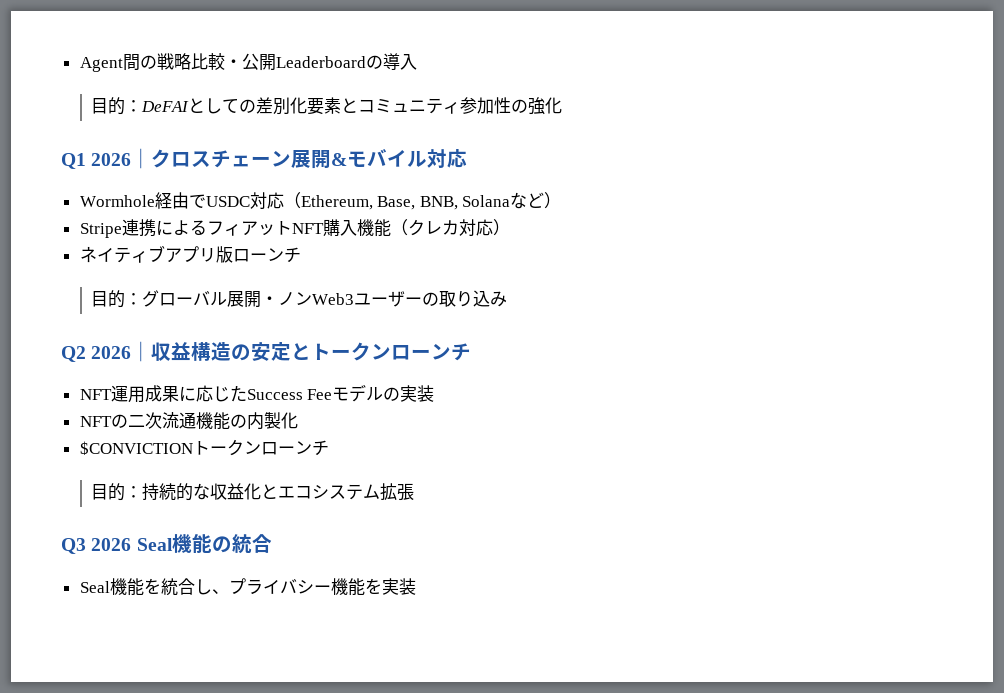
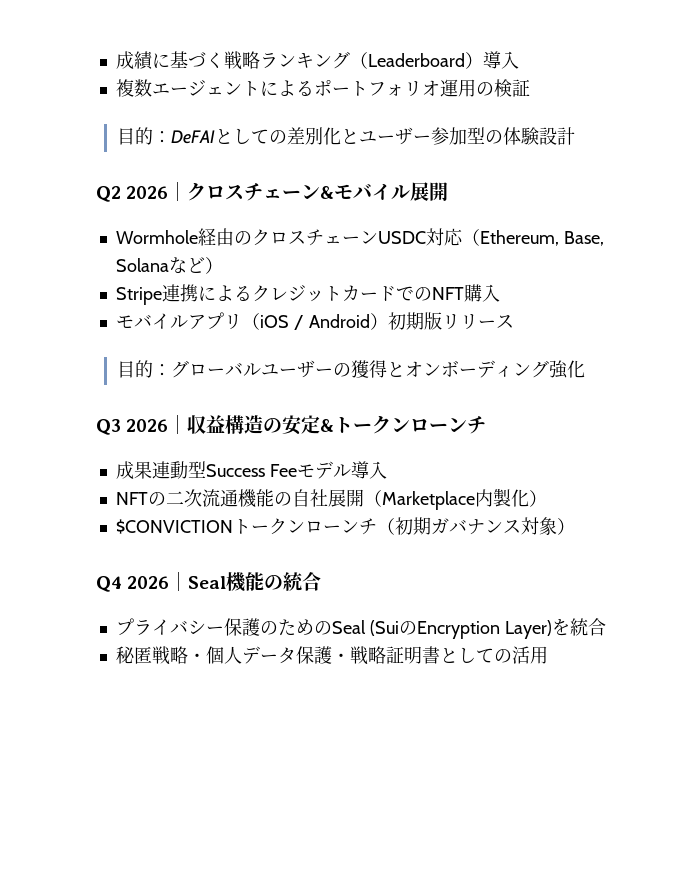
- Agent間の戦略比較・公開Leaderboardの導入
+ 成績に基づく戦略ランキング（Leaderboard）導入
+ 複数エージェントによるポートフォリオ運用の検証
- 目的：DeFAIとしての差別化要素とコミュニティ参加性の強化
- Q1 2026｜クロスチェーン展開&モバイル対応
+ 目的：DeFAIとしての差別化とユーザー参加型の体験設計
+ Q2 2026｜クロスチェーン&モバイル展開
- Wormhole経由でUSDC対応（Ethereum, Base, BNB, Solanaなど）
+ Wormhole経由のクロスチェーンUSDC対応（Ethereum, Base, Solanaなど）
- Stripe連携によるフィアットNFT購入機能（クレカ対応）
- ネイティブアプリ版ローンチ
- 目的：グローバル展開・ノンWeb3ユーザーの取り込み
- Q2 2026｜収益構造の安定とトークンローンチ
- NFT運用成果に応じたSuccess Feeモデルの実装
+ Stripe連携によるクレジットカードでのNFT購入
+ モバイルアプリ（iOS / Android）初期版リリース
+ 目的：グローバルユーザーの獲得とオンボーディング強化
+ Q3 2026｜収益構造の安定&トークンローンチ
+ 成果連動型Success Feeモデル導入
- NFTの二次流通機能の内製化
+ NFTの二次流通機能の自社展開（Marketplace内製化）
- $CONVICTIONトークンローンチ
- 目的：持続的な収益化とエコシステム拡張
- Q3 2026 Seal機能の統合
- Seal機能を統合し、プライバシー機能を実装
+ $CONVICTIONトークンローンチ（初期ガバナンス対象）
+ Q4 2026｜Seal機能の統合
+ プライバシー保護のためのSeal (SuiのEncryption Layer)を統合
+ 秘匿戦略・個人データ保護・戦略証明書としての活用

